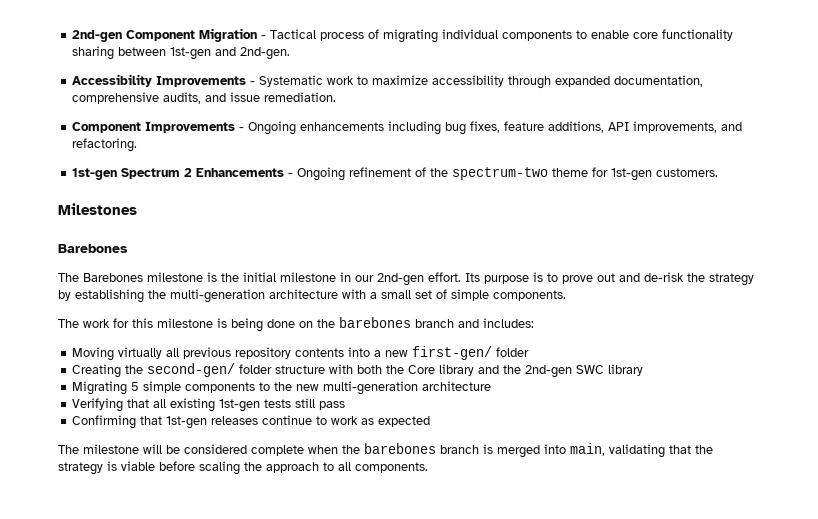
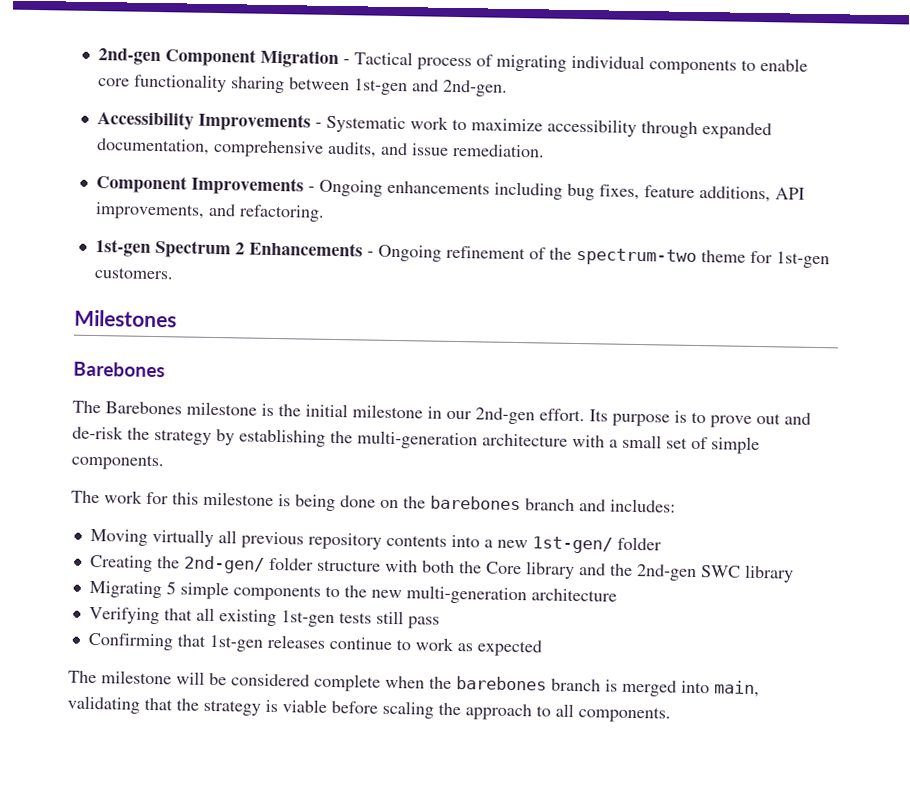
- Moving virtually all previous repository contents into a new first-gen/ folder
+ Moving virtually all previous repository contents into a new 1st-gen/ folder
- Creating the second-gen/ folder structure with both the Core library and the 2nd-gen SWC library
+ Creating the 2nd-gen/ folder structure with both the Core library and the 2nd-gen SWC library

